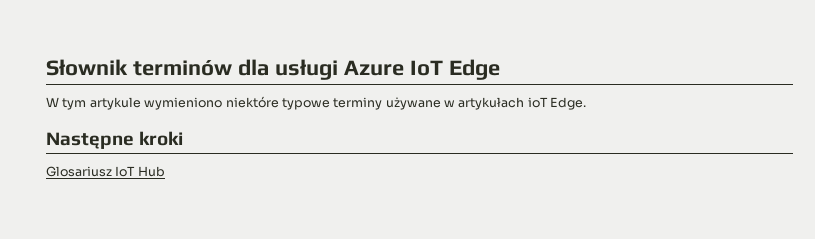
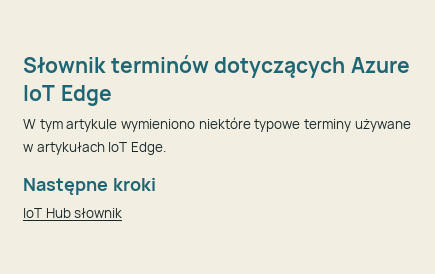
- Słownik terminów dla usługi Azure IoT Edge
+ Słownik terminów dotyczących Azure IoT Edge
- W tym artykule wymieniono niektóre typowe terminy używane w artykułach ioT Edge.
+ W tym artykule wymieniono niektóre typowe terminy używane w artykułach IoT Edge.
- Glosariusz IoT Hub
+ IoT Hub słownik

